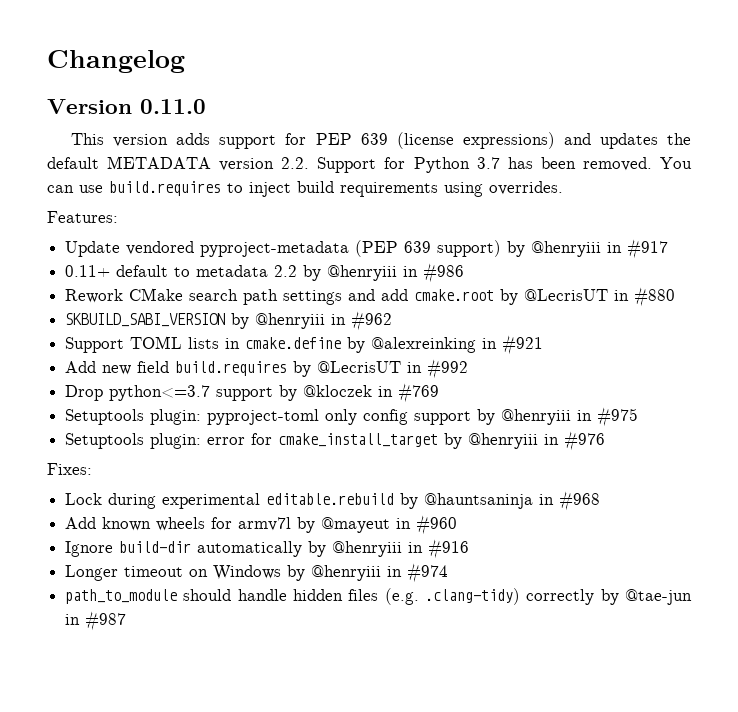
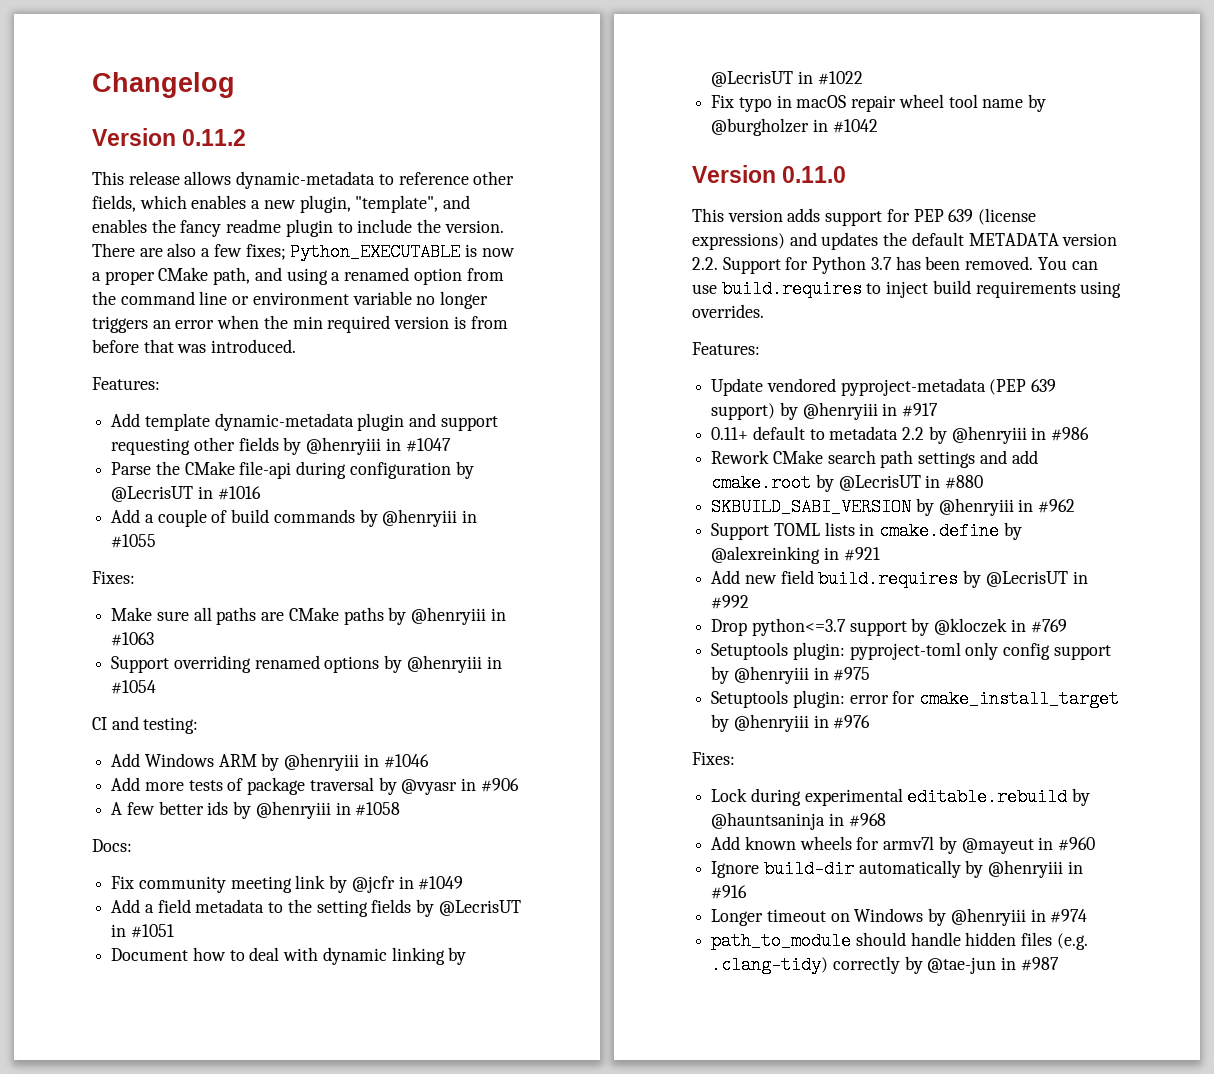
+ Version 0.11.2
+ This release allows dynamic-metadata to reference other fields, which enables a new plugin, "template", and enables the fancy readme plugin to include the version. There are also a few fixes; Python_EXECUTABLE is now a proper CMake path, and using a renamed option from the command line or environment variable no longer triggers an error when the min required version is from before that was introduced.
+ Features:
+ Add template dynamic-metadata plugin and support requesting other fields by @henryiii in #1047
+ Parse the CMake file-api during configuration by @LecrisUT in #1016
+ Add a couple of build commands by @henryiii in #1055
+ Fixes:
+ Make sure all paths are CMake paths by @henryiii in #1063
+ Support overriding renamed options by @henryiii in #1054
+ CI and testing:
+ Add Windows ARM by @henryiii in #1046
+ Add more tests of package traversal by @vyasr in #906
+ A few better ids by @henryiii in #1058
+ Docs:
+ Fix community meeting link by @jcfr in #1049
+ Add a field metadata to the setting fields by @LecrisUT in #1051
+ Document how to deal with dynamic linking by @LecrisUT in #1022
+ Fix typo in macOS repair wheel tool name by @burgholzer in #1042

